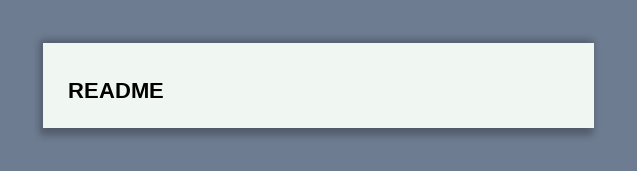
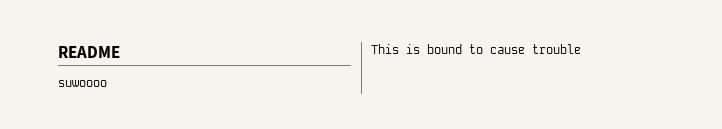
+ suwoooo
+ This is bound to cause trouble

